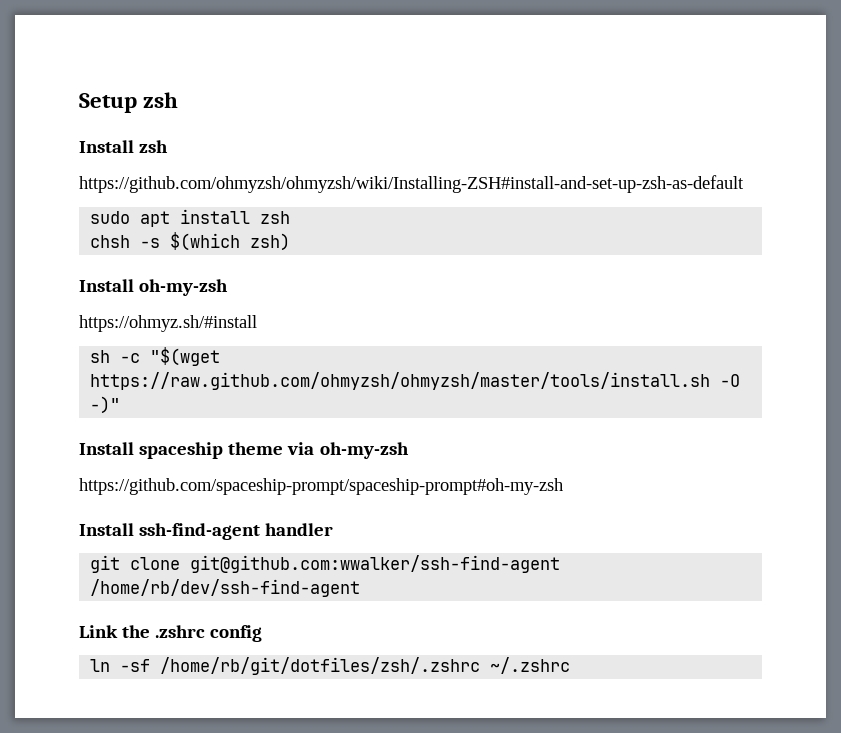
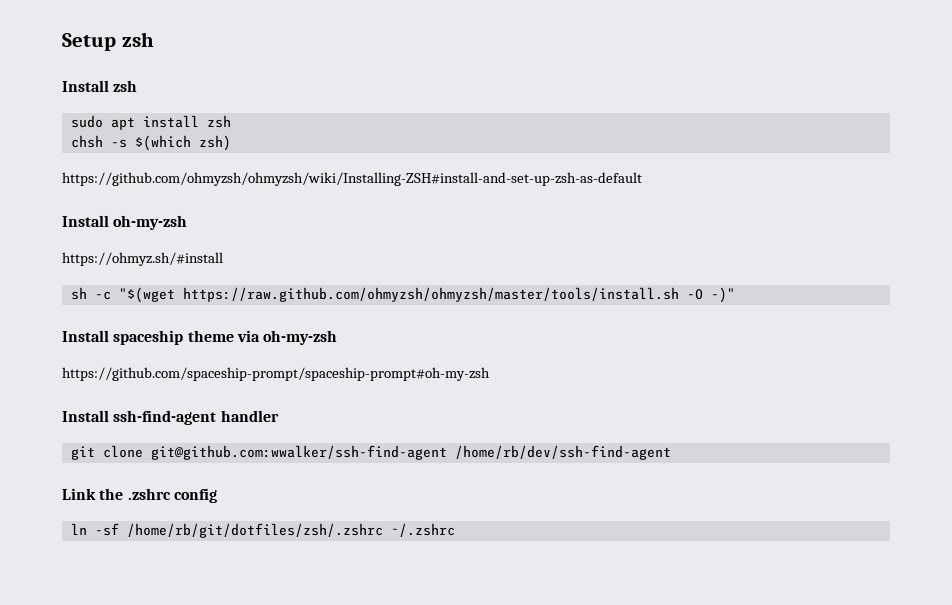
- https://github.com/ohmyzsh/ohmyzsh/wiki/Installing-ZSH#install-and-set-up-zsh-as-default
+ https://github.com/ohmyzsh/ohmyzsh/wiki/Installing-ZSH#install-and-set-up-zsh-as-default

